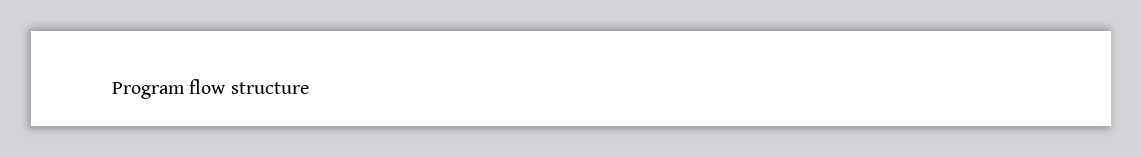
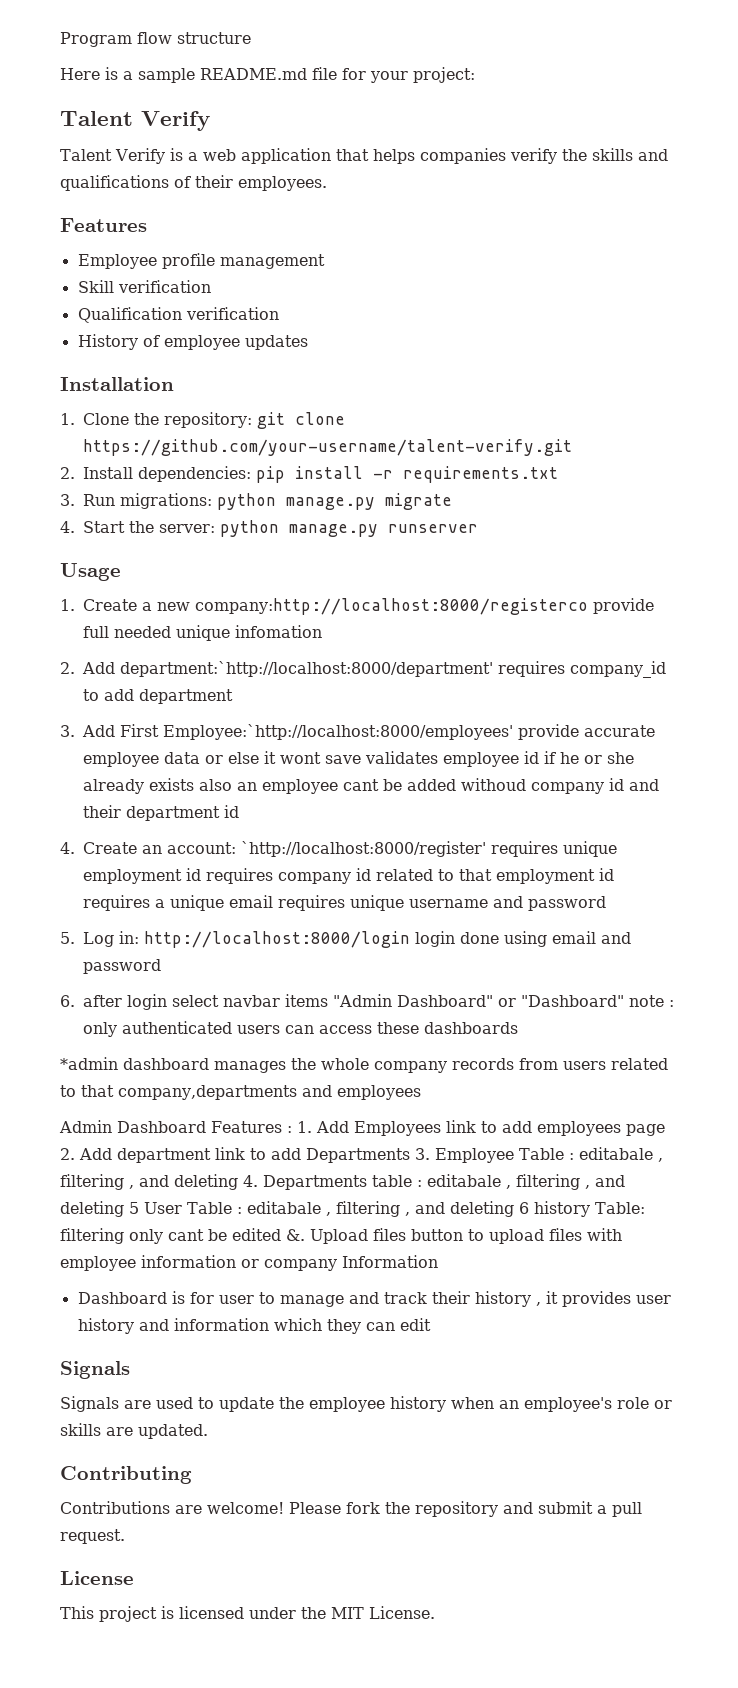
+ Here is a sample README.md file for your project:
+ Talent Verify
+ Talent Verify is a web application that helps companies verify the skills and qualifications of their employees.
+ Features
+ Employee profile management
+ Skill verification
+ Qualification verification
+ History of employee updates
+ Installation
+ 1. Clone the repository: git clone https://github.com/your-username/talent-verify.git
+ 2. Install dependencies: pip install -r requirements.txt
+ 3. Run migrations: python manage.py migrate
+ 4. Start the server: python manage.py runserver
+ Usage
+ 1. Create a new company:http://localhost:8000/registerco provide full needed unique infomation
+ 2. Add department:`http://localhost:8000/department' requires company_id to add department
+ 3. Add First Employee:`http://localhost:8000/employees' provide accurate employee data or else it wont save validates employee id if he or she already exists also an employee cant be added withoud company id and their department id
+ 4. Create an account: `http://localhost:8000/register' requires unique employment id requires company id related to that employment id requires a unique email requires unique username and password
+ 5. Log in: http://localhost:8000/login login done using email and password
+ 6. after login select navbar items "Admin Dashboard" or "Dashboard" note : only authenticated users can access these dashboards
+ *admin dashboard manages the whole company records from users related to that company,departments and employees
+ Admin Dashboard Features : 1. Add Employees link to add employees page 2. Add department link to add Departments 3. Employee Table : editabale , filtering , and deleting 4. Departments table : editabale , filtering , and deleting 5 User Table : editabale , filtering , and deleting 6 history Table: filtering only cant be edited &. Upload files button to upload files with employee information or company Information
+ Dashboard is for user to manage and track their history , it provides user history and information which they can edit
+ Signals
+ Signals are used to update the employee history when an employee's role or skills are updated.
+ Contributing
+ Contributions are welcome! Please fork the repository and submit a pull request.
+ License
+ This project is licensed under the MIT License.

